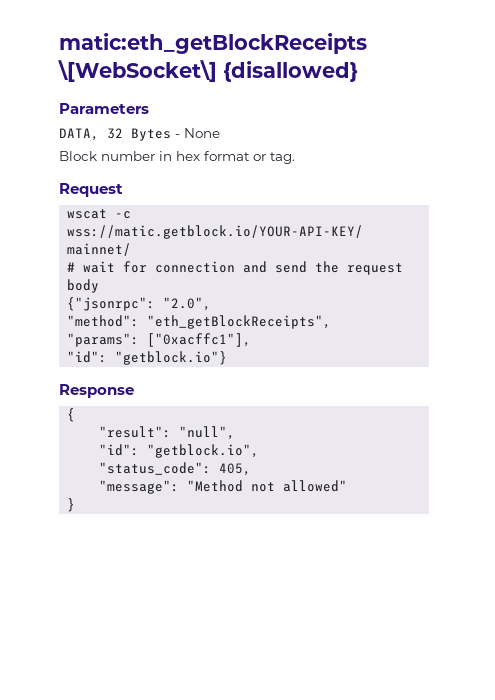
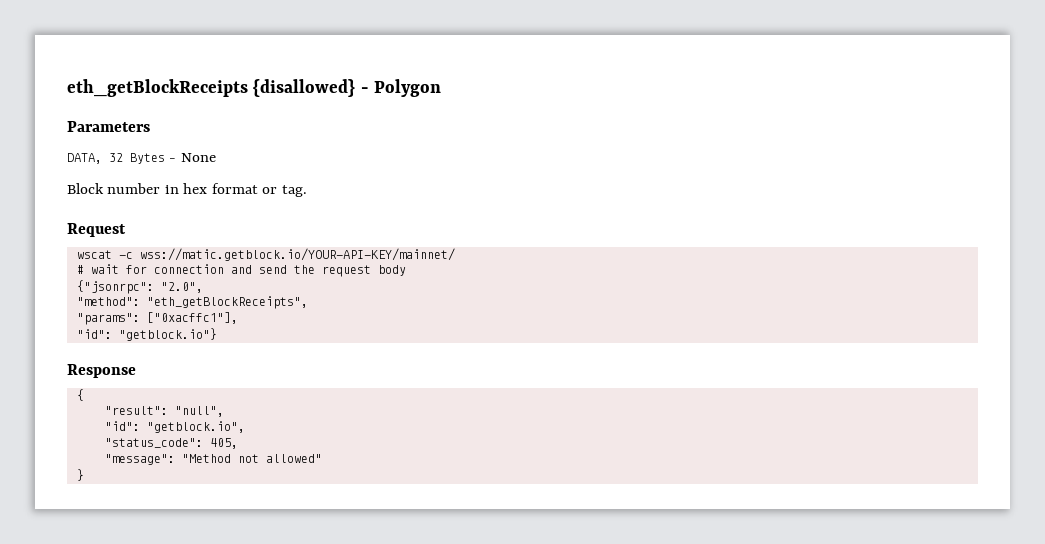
- matic:eth_getBlockReceipts \[WebSocket\] {disallowed}
+ eth_getBlockReceipts {disallowed} - Polygon

